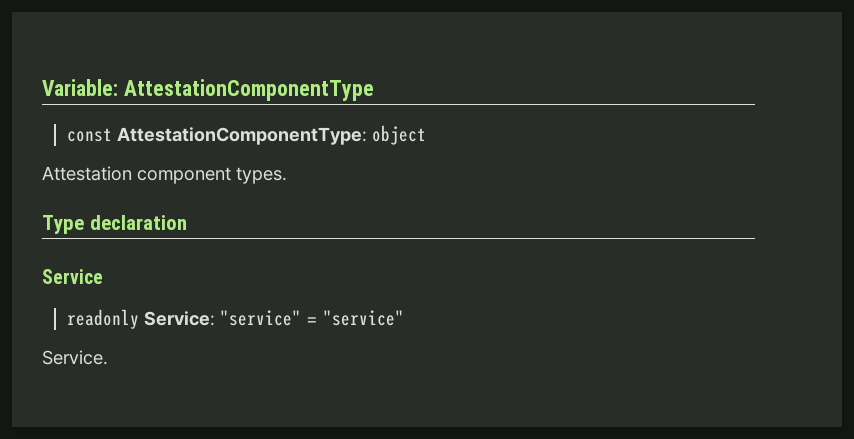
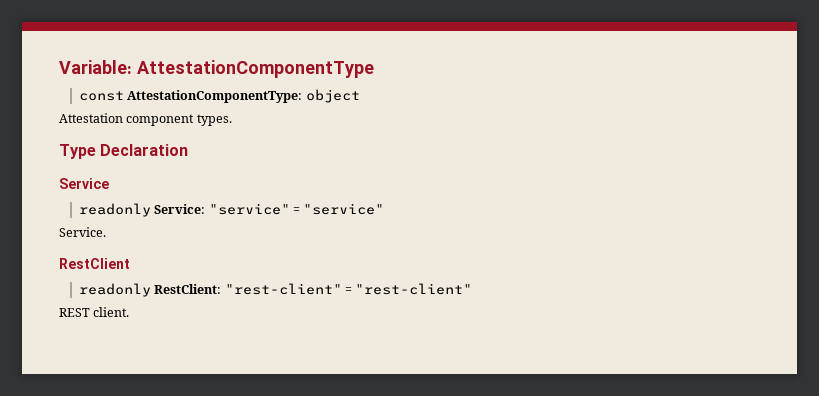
- Type declaration
+ Type Declaration
+ RestClient
+ readonly RestClient: "rest-client" = "rest-client"
+ REST client.

